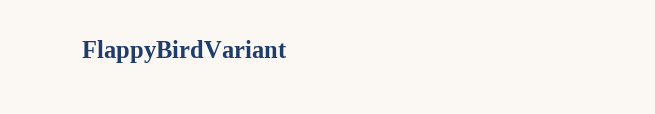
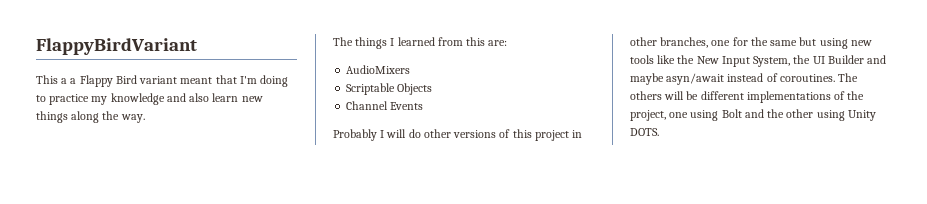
+ This a a Flappy Bird variant meant that I'm doing to practice my knowledge and also learn new things along the way.
+ The things I learned from this are:
+ AudioMixers
+ Scriptable Objects
+ Channel Events
+ Probably I will do other versions of this project in other branches, one for the same but using new tools like the New Input System, the UI Builder and maybe asyn/await instead of coroutines. The others will be different implementations of the project, one using Bolt and the other using Unity DOTS.

